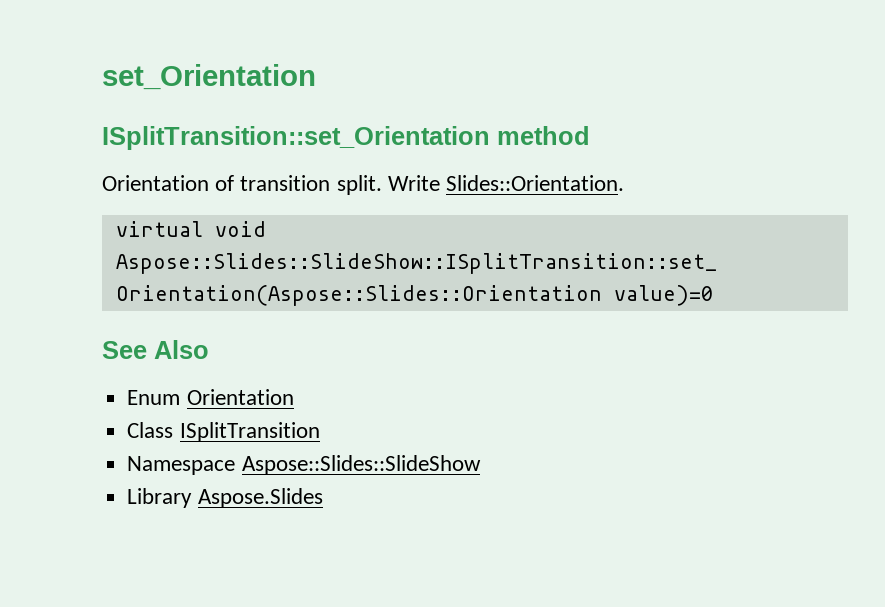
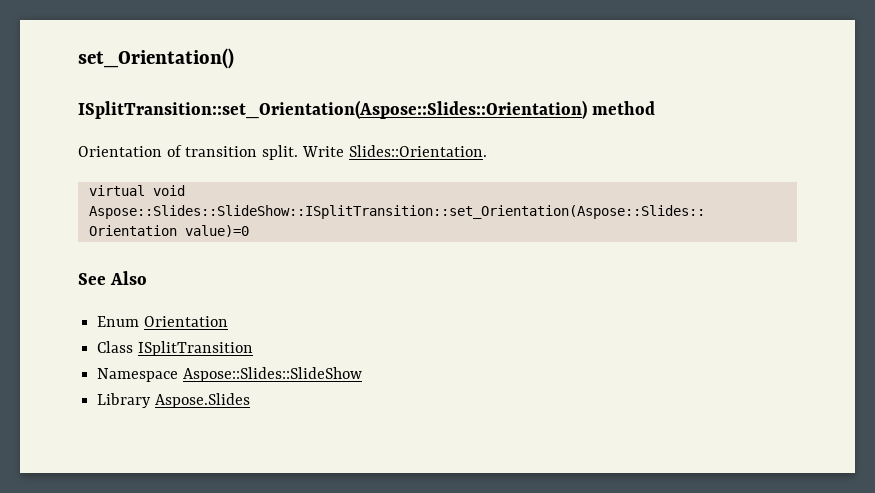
- set_Orientation
- ISplitTransition::set_Orientation method
+ set_Orientation()
+ ISplitTransition::set_Orientation(Aspose::Slides::Orientation) method

